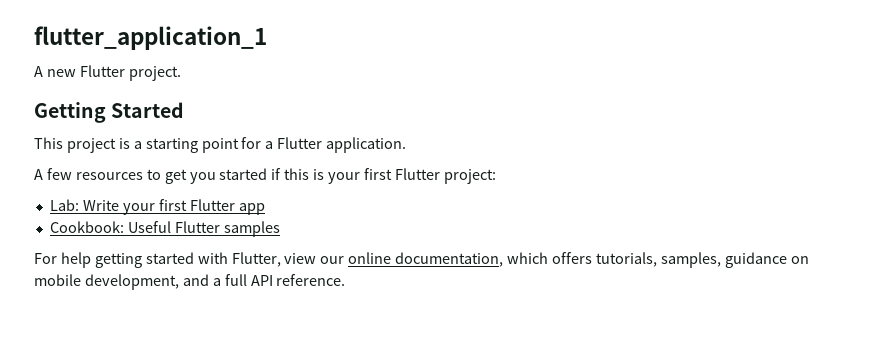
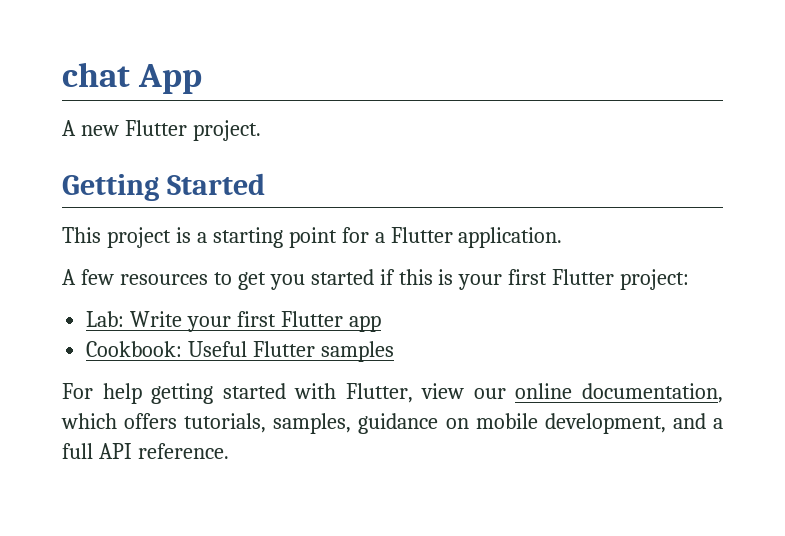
- flutter_application_1
+ chat App

